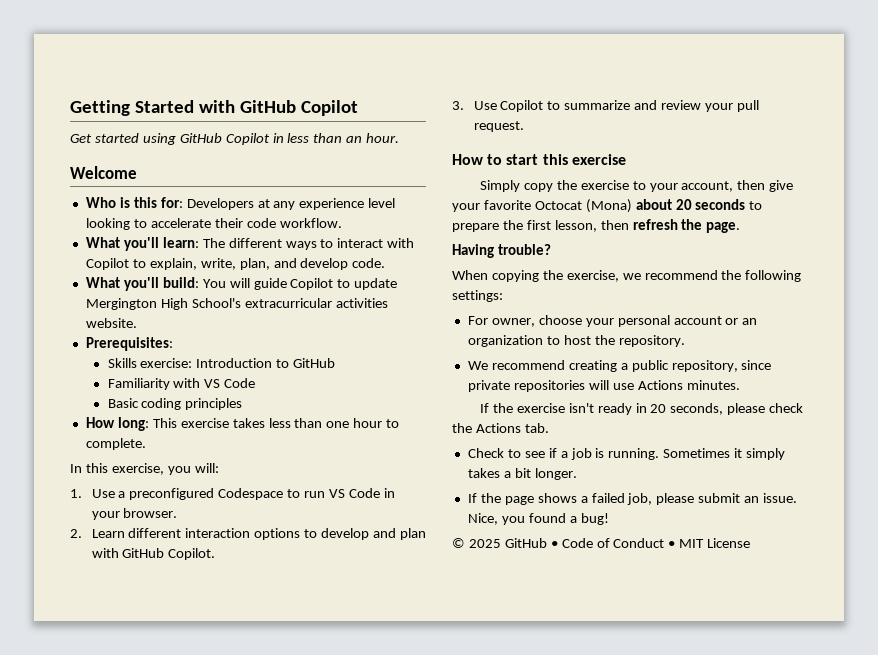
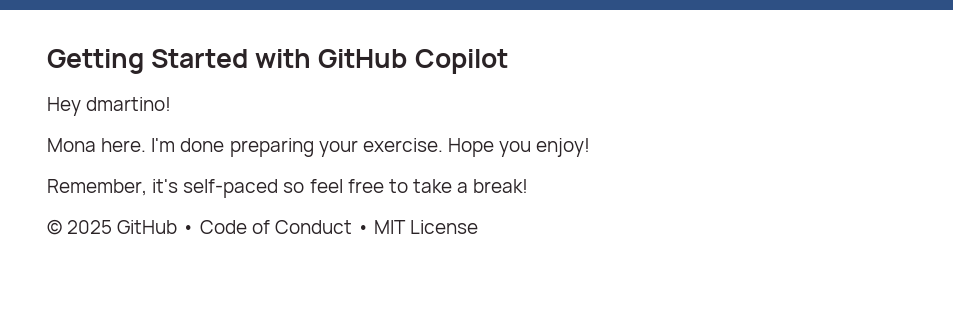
- Get started using GitHub Copilot in less than an hour.
- Welcome
- Who is this for: Developers at any experience level looking to accelerate their code workflow.
- What you'll learn: The different ways to interact with Copilot to explain, write, plan, and develop code.
- What you'll build: You will guide Copilot to update Mergington High School's extracurricular activities website.
- Prerequisites:
- Skills exercise: Introduction to GitHub
- Familiarity with VS Code
- Basic coding principles
- How long: This exercise takes less than one hour to complete.
- In this exercise, you will:
- 1. Use a preconfigured Codespace to run VS Code in your browser.
- 2. Learn different interaction options to develop and plan with GitHub Copilot.
- 3. Use Copilot to summarize and review your pull request.
- How to start this exercise
- Simply copy the exercise to your account, then give your favorite Octocat (Mona) about 20 seconds to prepare the first lesson, then refresh the page.
- Having trouble?
- When copying the exercise, we recommend the following settings:
- For owner, choose your personal account or an organization to host the repository.
- We recommend creating a public repository, since private repositories will use Actions minutes.
- If the exercise isn't ready in 20 seconds, please check the Actions tab.
- Check to see if a job is running. Sometimes it simply takes a bit longer.
- If the page shows a failed job, please submit an issue. Nice, you found a bug!
+ Hey dmartino!
+ Mona here. I'm done preparing your exercise. Hope you enjoy!
+ Remember, it's self-paced so feel free to take a break!

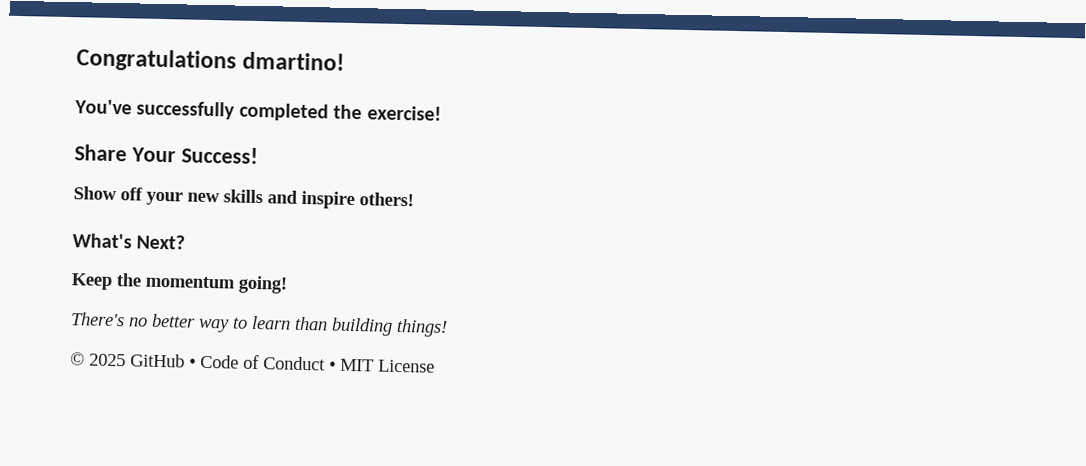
- Getting Started with GitHub Copilot
- Hey dmartino!
- Mona here. I'm done preparing your exercise. Hope you enjoy!
- Remember, it's self-paced so feel free to take a break!
+ Congratulations dmartino!
+ You've successfully completed the exercise!
+ Share Your Success!
+ Show off your new skills and inspire others!
+ What's Next?
+ Keep the momentum going!
+ There's no better way to learn than building things!

